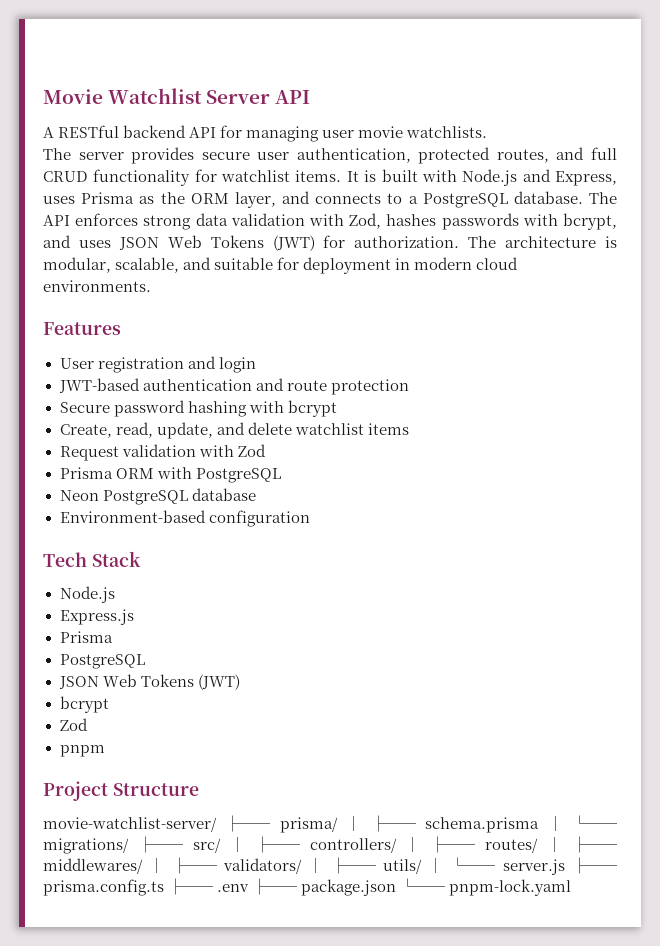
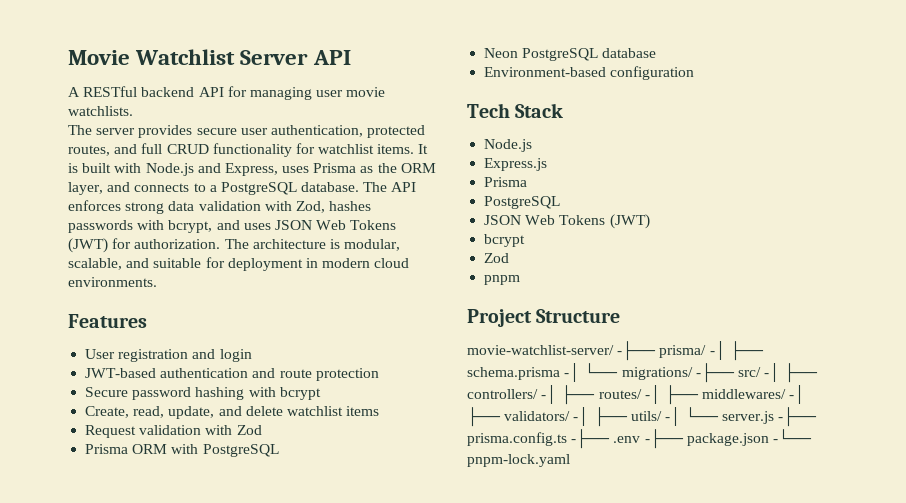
- movie-watchlist-server/ ├── prisma/ │ ├── schema.prisma │ └── migrations/ ├── src/ │ ├── controllers/ │ ├── routes/ │ ├── middlewares/ │ ├── validators/ │ ├── utils/ │ └── server.js ├── prisma.config.ts ├── .env ├── package.json └── pnpm-lock.yaml
+ movie-watchlist-server/ -├── prisma/ -│ ├── schema.prisma -│ └── migrations/ -├── src/ -│ ├── controllers/ -│ ├── routes/ -│ ├── middlewares/ -│ ├── validators/ -│ ├── utils/ -│ └── server.js -├── prisma.config.ts -├── .env -├── package.json -└── pnpm-lock.yaml

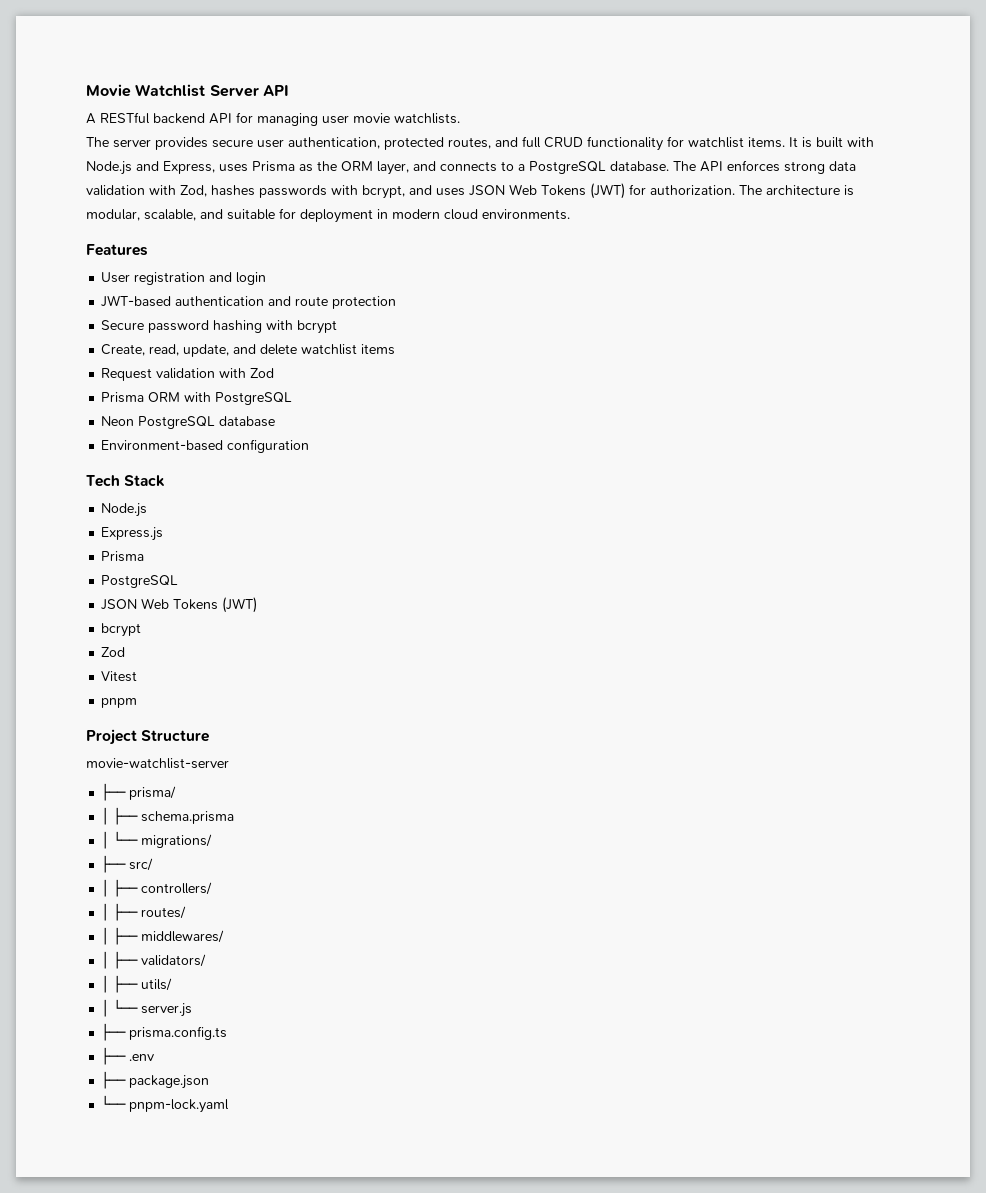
+ Vitest
- movie-watchlist-server/ -├── prisma/ -│ ├── schema.prisma -│ └── migrations/ -├── src/ -│ ├── controllers/ -│ ├── routes/ -│ ├── middlewares/ -│ ├── validators/ -│ ├── utils/ -│ └── server.js -├── prisma.config.ts -├── .env -├── package.json -└── pnpm-lock.yaml
+ movie-watchlist-server
+ ├── prisma/
+ │ ├── schema.prisma
+ │ └── migrations/
+ ├── src/
+ │ ├── controllers/
+ │ ├── routes/
+ │ ├── middlewares/
+ │ ├── validators/
+ │ ├── utils/
+ │ └── server.js
+ ├── prisma.config.ts
+ ├── .env
+ ├── package.json
+ └── pnpm-lock.yaml

